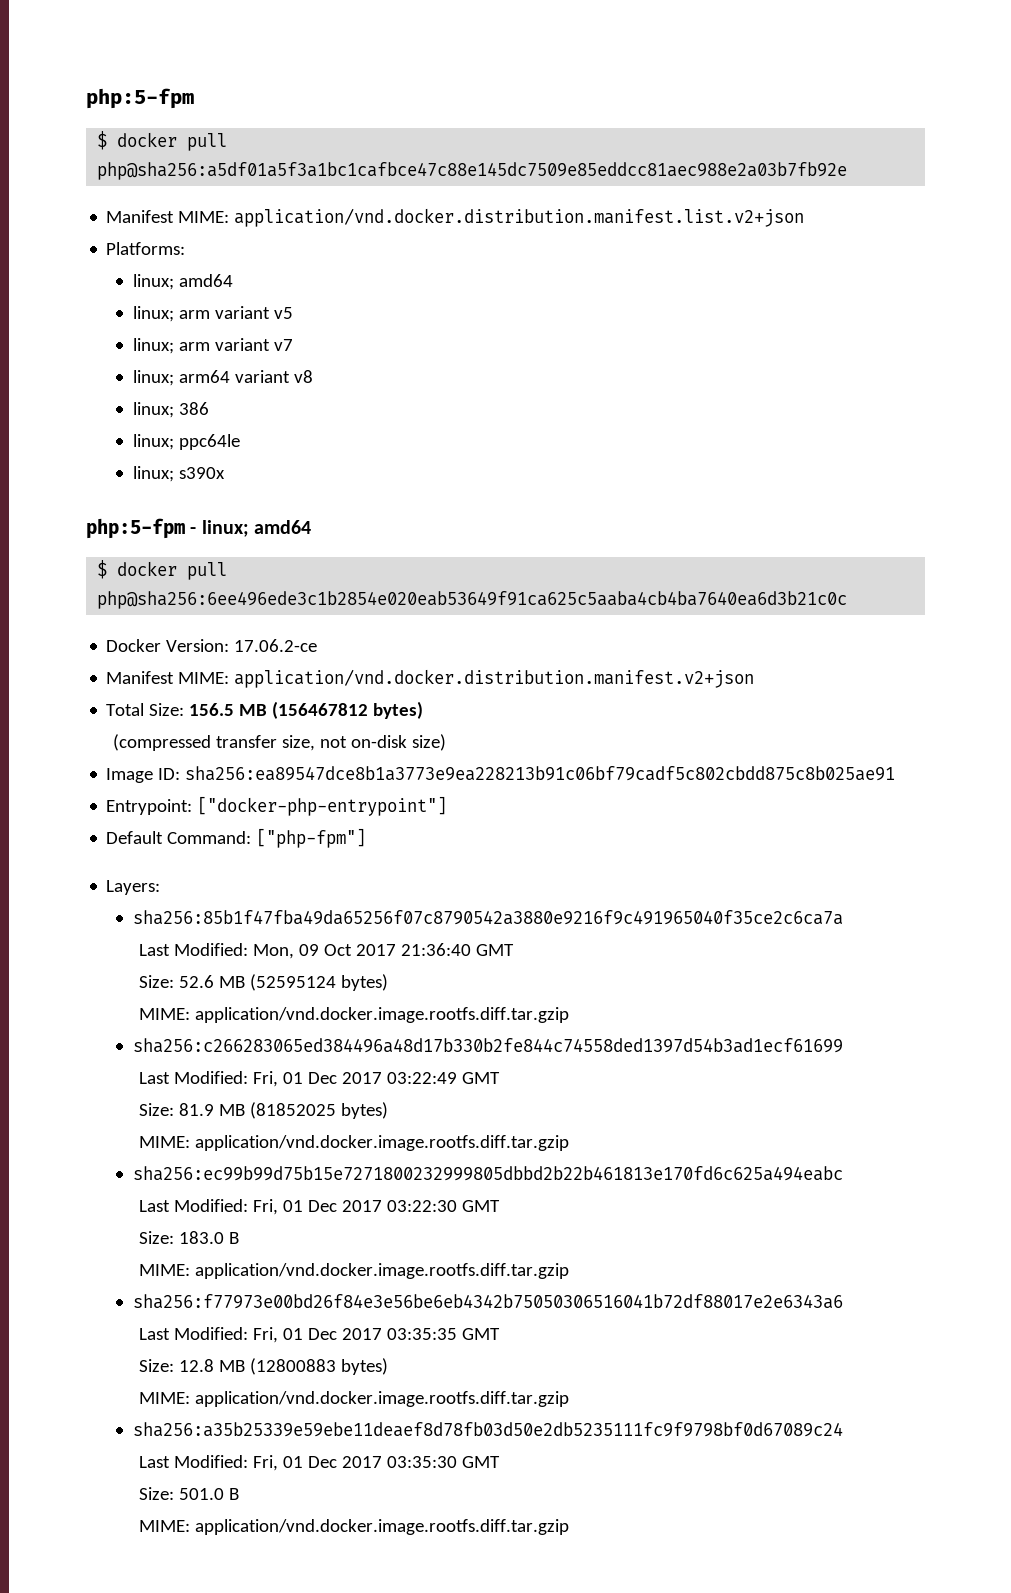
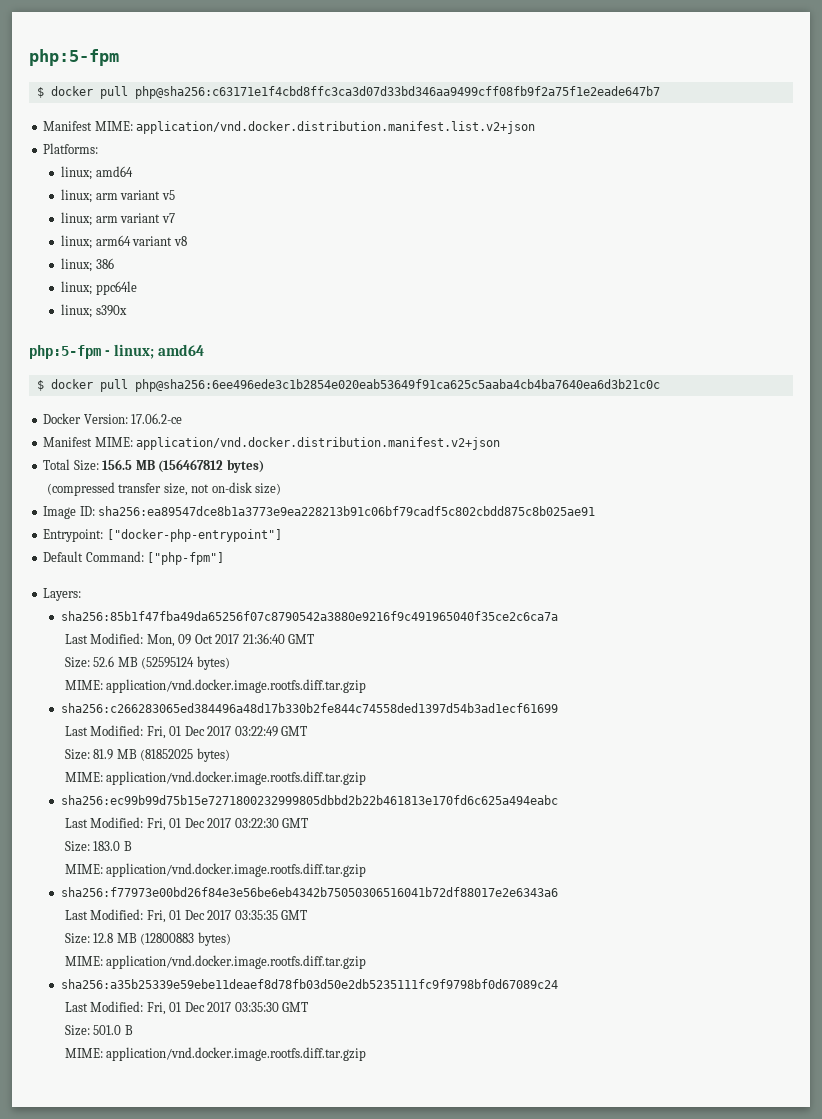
- $ docker pull php@sha256:a5df01a5f3a1bc1cafbce47c88e145dc7509e85eddcc81aec988e2a03b7fb92e
+ $ docker pull php@sha256:c63171e1f4cbd8ffc3ca3d07d33bd346aa9499cff08fb9f2a75f1e2eade647b7

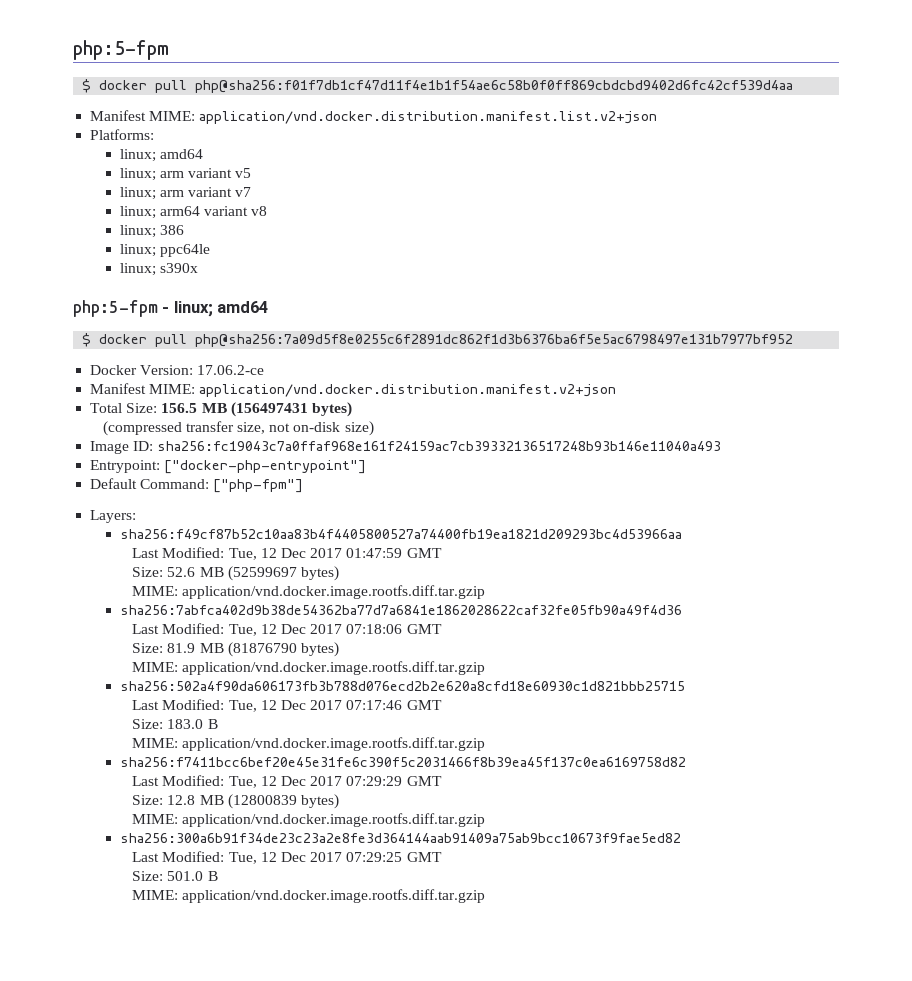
- $ docker pull php@sha256:c63171e1f4cbd8ffc3ca3d07d33bd346aa9499cff08fb9f2a75f1e2eade647b7
+ $ docker pull php@sha256:f01f7db1cf47d11f4e1b1f54ae6c58b0f0ff869cbdcbd9402d6fc42cf539d4aa
- $ docker pull php@sha256:6ee496ede3c1b2854e020eab53649f91ca625c5aaba4cb4ba7640ea6d3b21c0c
+ $ docker pull php@sha256:7a09d5f8e0255c6f2891dc862f1d3b6376ba6f5e5ac6798497e131b7977bf952
- Total Size: 156.5 MB (156467812 bytes)
+ Total Size: 156.5 MB (156497431 bytes)
- Image ID: sha256:ea89547dce8b1a3773e9ea228213b91c06bf79cadf5c802cbdd875c8b025ae91
+ Image ID: sha256:fc19043c7a0ffaf968e161f24159ac7cb39332136517248b93b146e11040a493
- sha256:85b1f47fba49da65256f07c8790542a3880e9216f9c491965040f35ce2c6ca7a
- Last Modified: Mon, 09 Oct 2017 21:36:40 GMT
+ sha256:f49cf87b52c10aa83b4f4405800527a74400fb19ea1821d209293bc4d53966aa
+ Last Modified: Tue, 12 Dec 2017 01:47:59 GMT
- Size: 52.6 MB (52595124 bytes)
+ Size: 52.6 MB (52599697 bytes)
  MIME: application/vnd.docker.image.rootfs.diff.tar.gzip
- sha256:c266283065ed384496a48d17b330b2fe844c74558ded1397d54b3ad1ecf61699
- Last Modified: Fri, 01 Dec 2017 03:22:49 GMT
+ sha256:7abfca402d9b38de54362ba77d7a6841e1862028622caf32fe05fb90a49f4d36
+ Last Modified: Tue, 12 Dec 2017 07:18:06 GMT
- Size: 81.9 MB (81852025 bytes)
+ Size: 81.9 MB (81876790 bytes)
  MIME: application/vnd.docker.image.rootfs.diff.tar.gzip
- sha256:ec99b99d75b15e7271800232999805dbbd2b22b461813e170fd6c625a494eabc
- Last Modified: Fri, 01 Dec 2017 03:22:30 GMT
+ sha256:502a4f90da606173fb3b788d076ecd2b2e620a8cfd18e60930c1d821bbb25715
+ Last Modified: Tue, 12 Dec 2017 07:17:46 GMT
- sha256:f77973e00bd26f84e3e56be6eb4342b75050306516041b72df88017e2e6343a6
- Last Modified: Fri, 01 Dec 2017 03:35:35 GMT
+ sha256:f7411bcc6bef20e45e31fe6c390f5c2031466f8b39ea45f137c0ea6169758d82
+ Last Modified: Tue, 12 Dec 2017 07:29:29 GMT
- Size: 12.8 MB (12800883 bytes)
+ Size: 12.8 MB (12800839 bytes)
  MIME: application/vnd.docker.image.rootfs.diff.tar.gzip
- sha256:a35b25339e59ebe11deaef8d78fb03d50e2db5235111fc9f9798bf0d67089c24
- Last Modified: Fri, 01 Dec 2017 03:35:30 GMT
+ sha256:300a6b91f34de23c23a2e8fe3d364144aab91409a75ab9bcc10673f9fae5ed82
+ Last Modified: Tue, 12 Dec 2017 07:29:25 GMT

